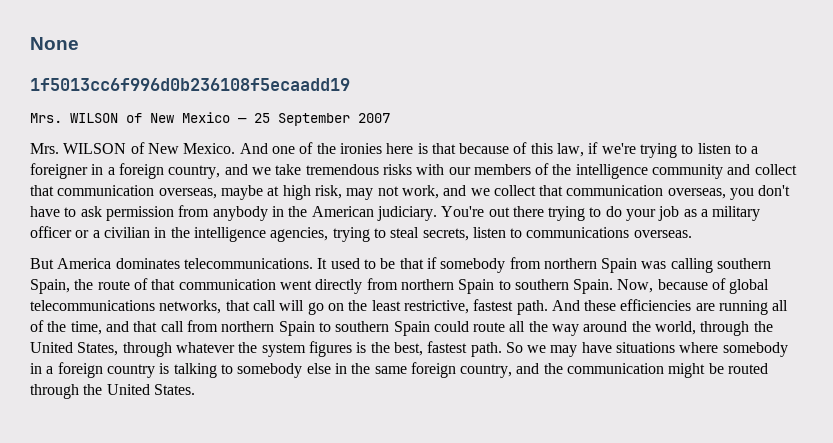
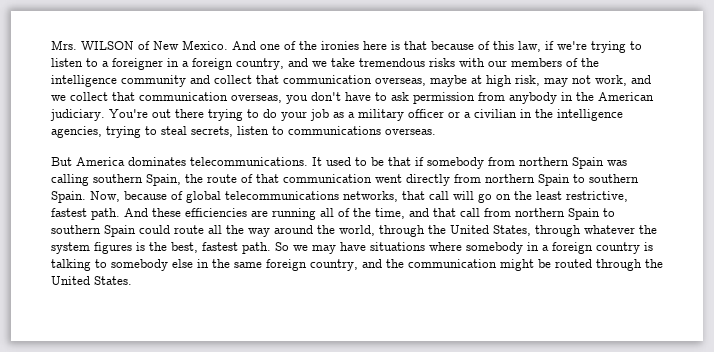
- None
- 1f5013cc6f996d0b236108f5ecaadd19
- Mrs. WILSON of New Mexico — 25 September 2007

